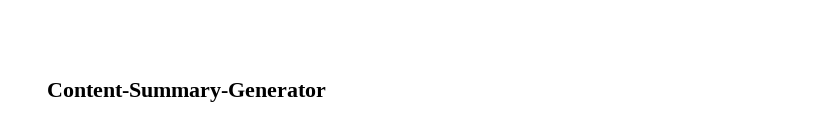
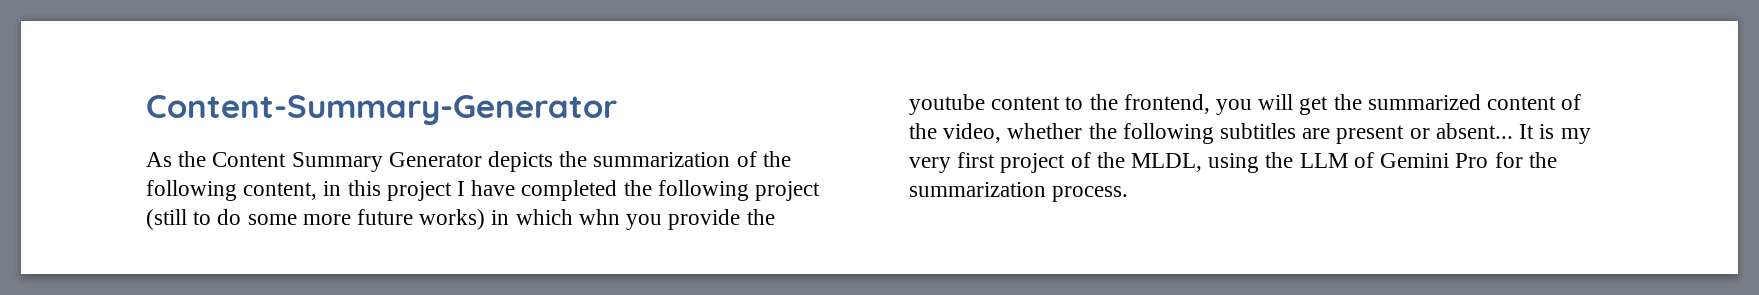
+ As the Content Summary Generator depicts the summarization of the following content, in this project I have completed the following project (still to do some more future works) in which whn you provide the youtube content to the frontend, you will get the summarized content of the video, whether the following subtitles are present or absent... It is my very first project of the MLDL, using the LLM of Gemini Pro for the summarization process.

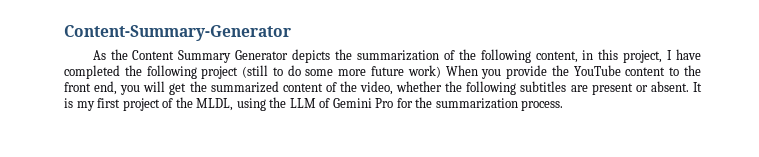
- As the Content Summary Generator depicts the summarization of the following content, in this project I have completed the following project (still to do some more future works) in which whn you provide the youtube content to the frontend, you will get the summarized content of the video, whether the following subtitles are present or absent...
+ As the Content Summary Generator depicts the summarization of the following content, in this project, I have completed the following project (still to do some more future work) When you provide the YouTube content to the front end, you will get the summarized content of the video, whether the following subtitles are present or absent.
- It is my very first project of the MLDL, using the LLM of Gemini Pro for the summarization process.
+ It is my first project of the MLDL, using the LLM of Gemini Pro for the summarization process.

